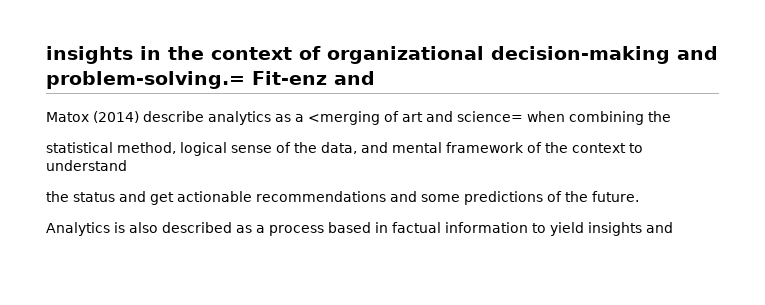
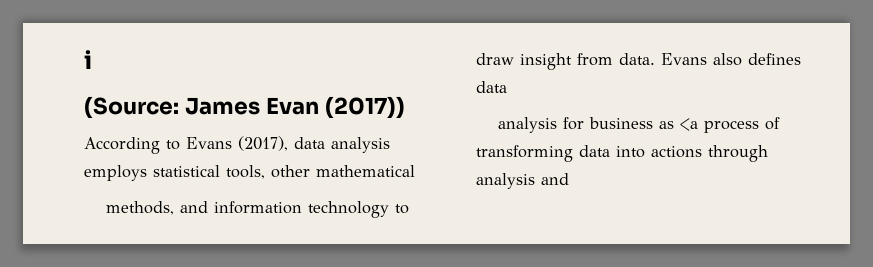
- insights in the context of organizational decision-making and problem-solving.= Fit-enz and
- Matox (2014) describe analytics as a <merging of art and science= when combining the
- statistical method, logical sense of the data, and mental framework of the context to understand
- the status and get actionable recommendations and some predictions of the future.
- Analytics is also described as a process based in factual information to yield insights and
+ i
+ (Source: James Evan (2017))
+ According to Evans (2017), data analysis employs statistical tools, other mathematical
+ methods, and information technology to draw insight from data. Evans also defines data
+ analysis for business as <a process of transforming data into actions through analysis and

